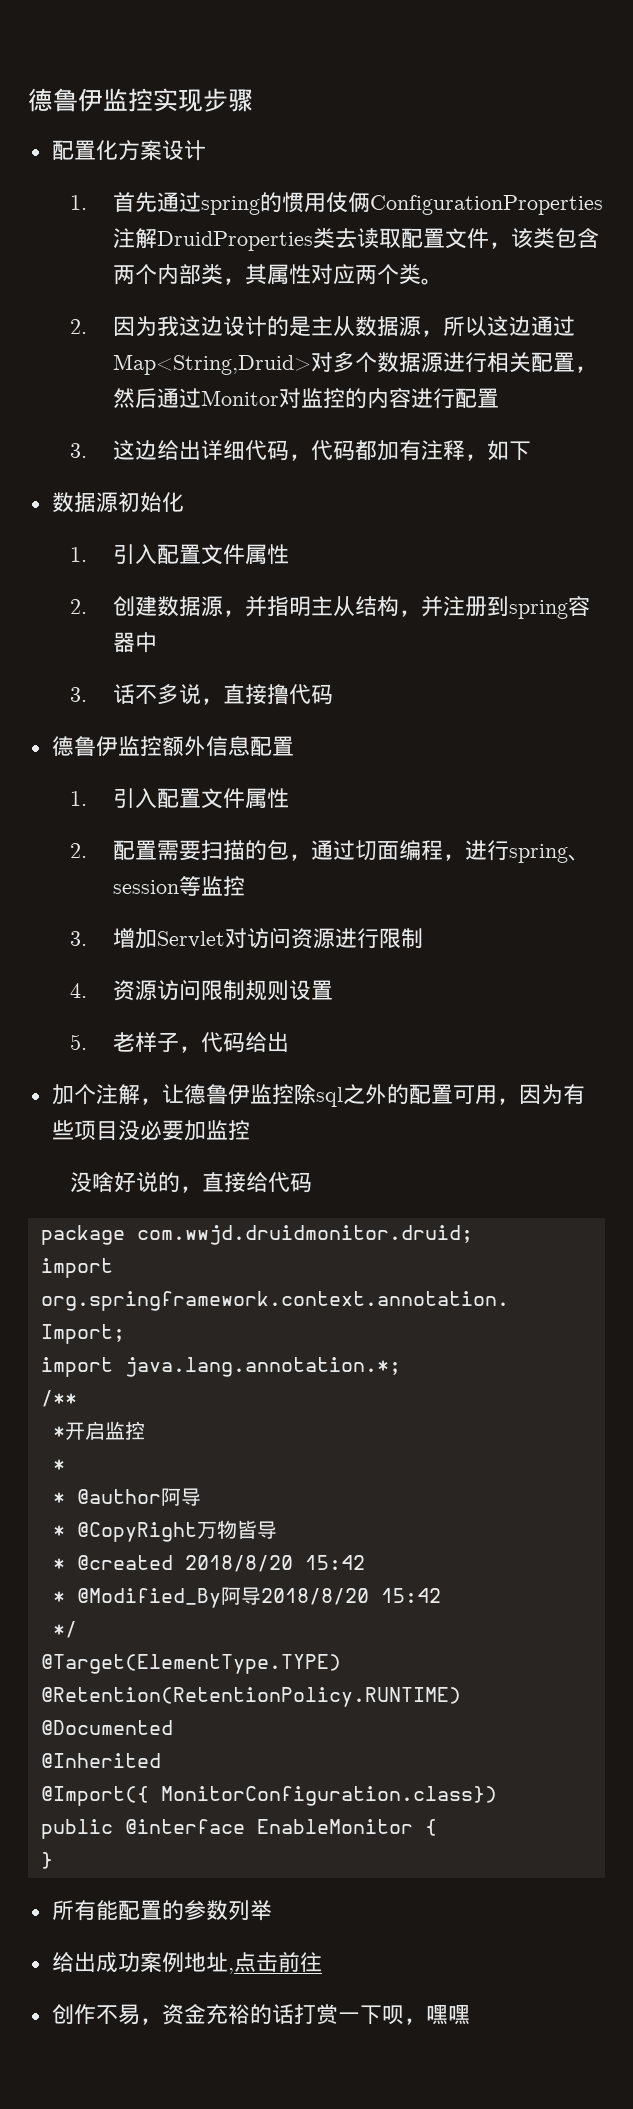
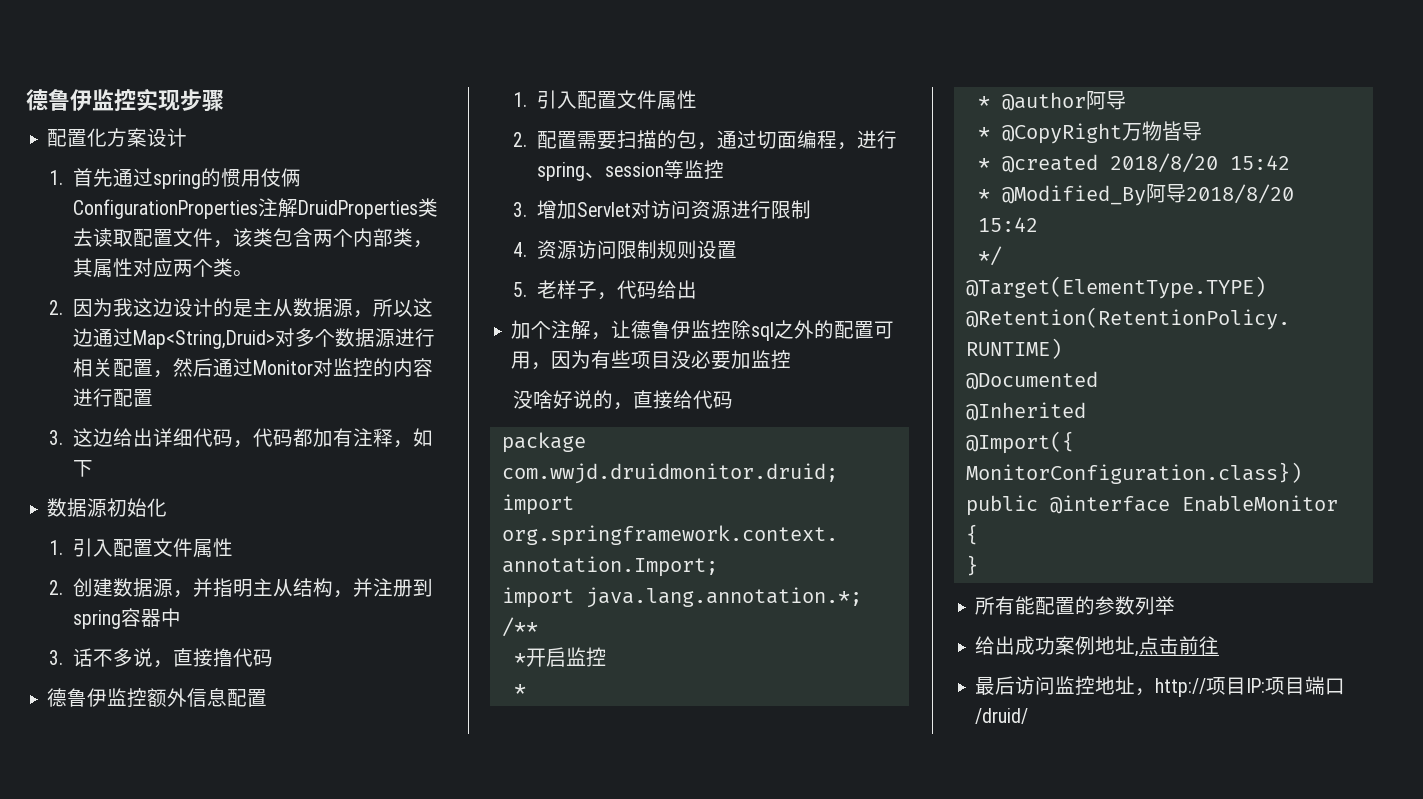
- 创作不易，资金充裕的话打赏一下呗，嘿嘿
+ 最后访问监控地址，http://项目IP:项目端口/druid/

